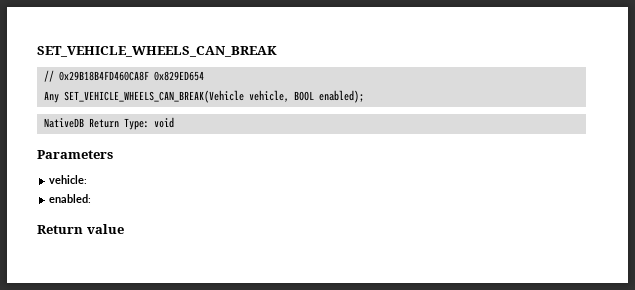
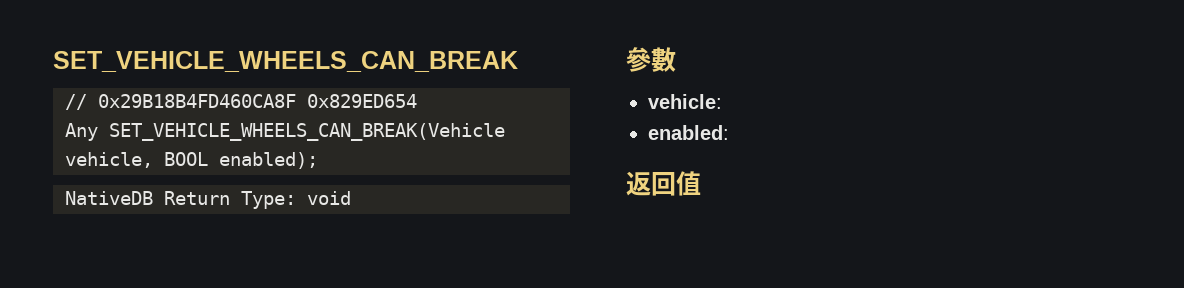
- Parameters
+ 參數
- Return value
+ 返回值

